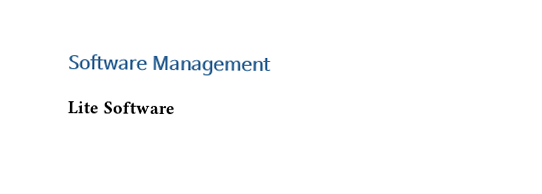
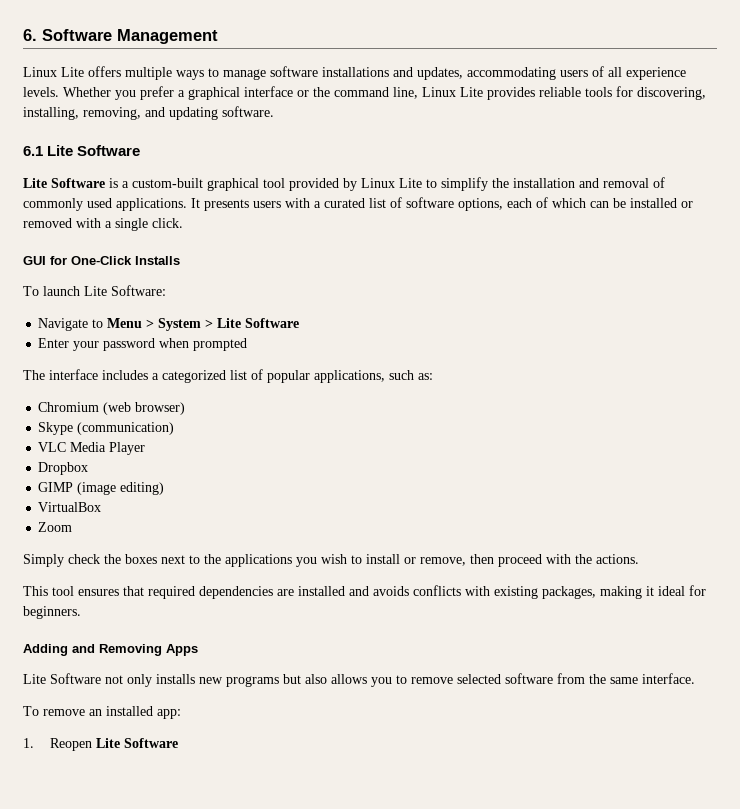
- Software Management
+ 6. Software Management
- Lite Software
+ Linux Lite offers multiple ways to manage software installations and updates, accommodating users of all experience levels. Whether you prefer a graphical interface or the command line, Linux Lite provides reliable tools for discovering, installing, removing, and updating software.
+ 6.1 Lite Software
+ Lite Software is a custom-built graphical tool provided by Linux Lite to simplify the installation and removal of commonly used applications. It presents users with a curated list of software options, each of which can be installed or removed with a single click.
+ GUI for One-Click Installs
+ To launch Lite Software:
+ Navigate to Menu > System > Lite Software
+ Enter your password when prompted
+ The interface includes a categorized list of popular applications, such as:
+ Chromium (web browser)
+ Skype (communication)
+ VLC Media Player
+ Dropbox
+ GIMP (image editing)
+ VirtualBox
+ Zoom
+ Simply check the boxes next to the applications you wish to install or remove, then proceed with the actions.
+ This tool ensures that required dependencies are installed and avoids conflicts with existing packages, making it ideal for beginners.
+ Adding and Removing Apps
+ Lite Software not only installs new programs but also allows you to remove selected software from the same interface.
+ To remove an installed app:
+ 1. Reopen Lite Software

